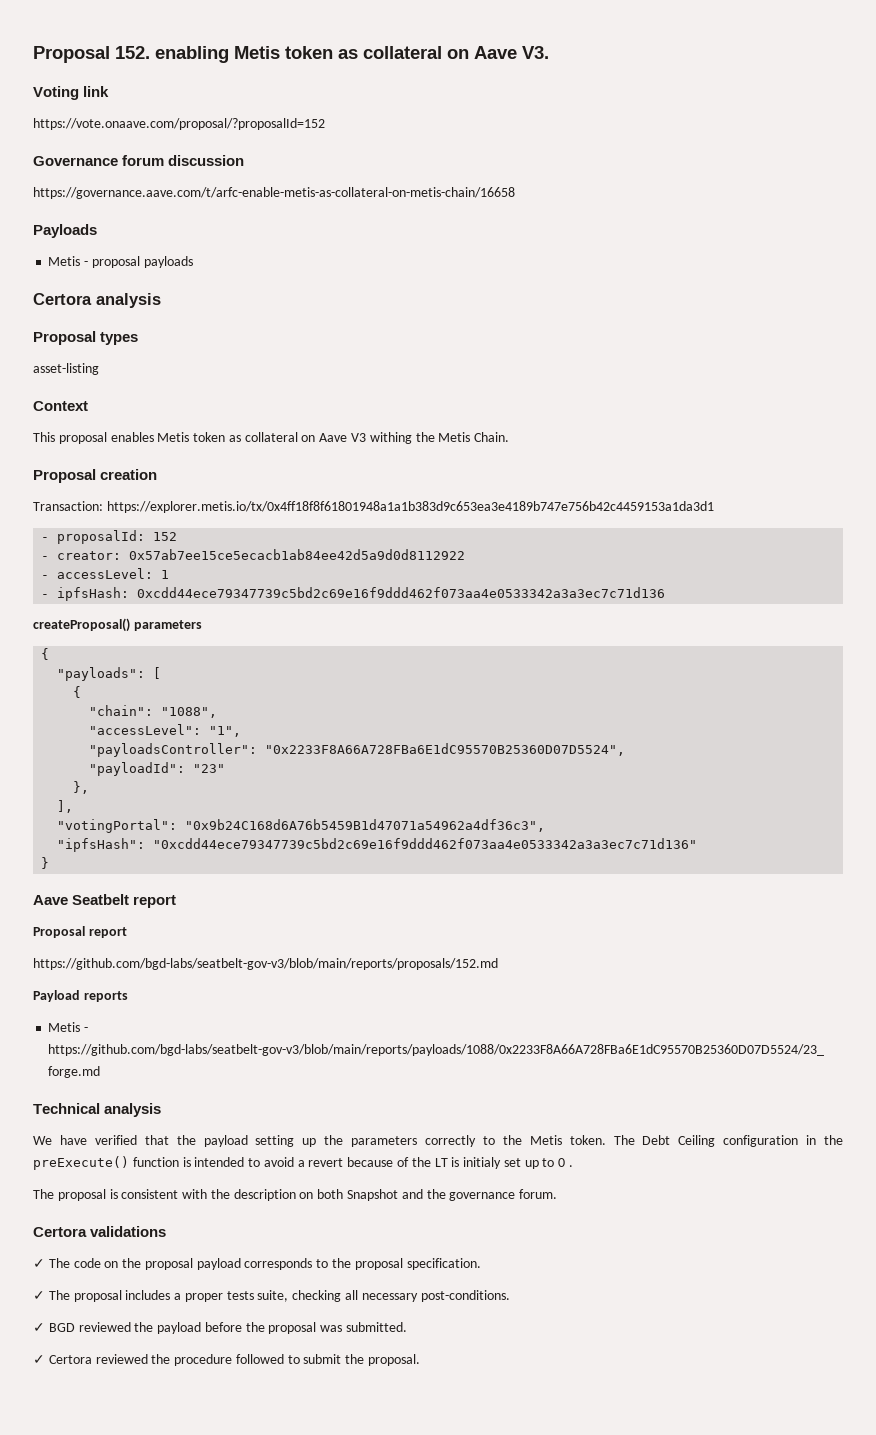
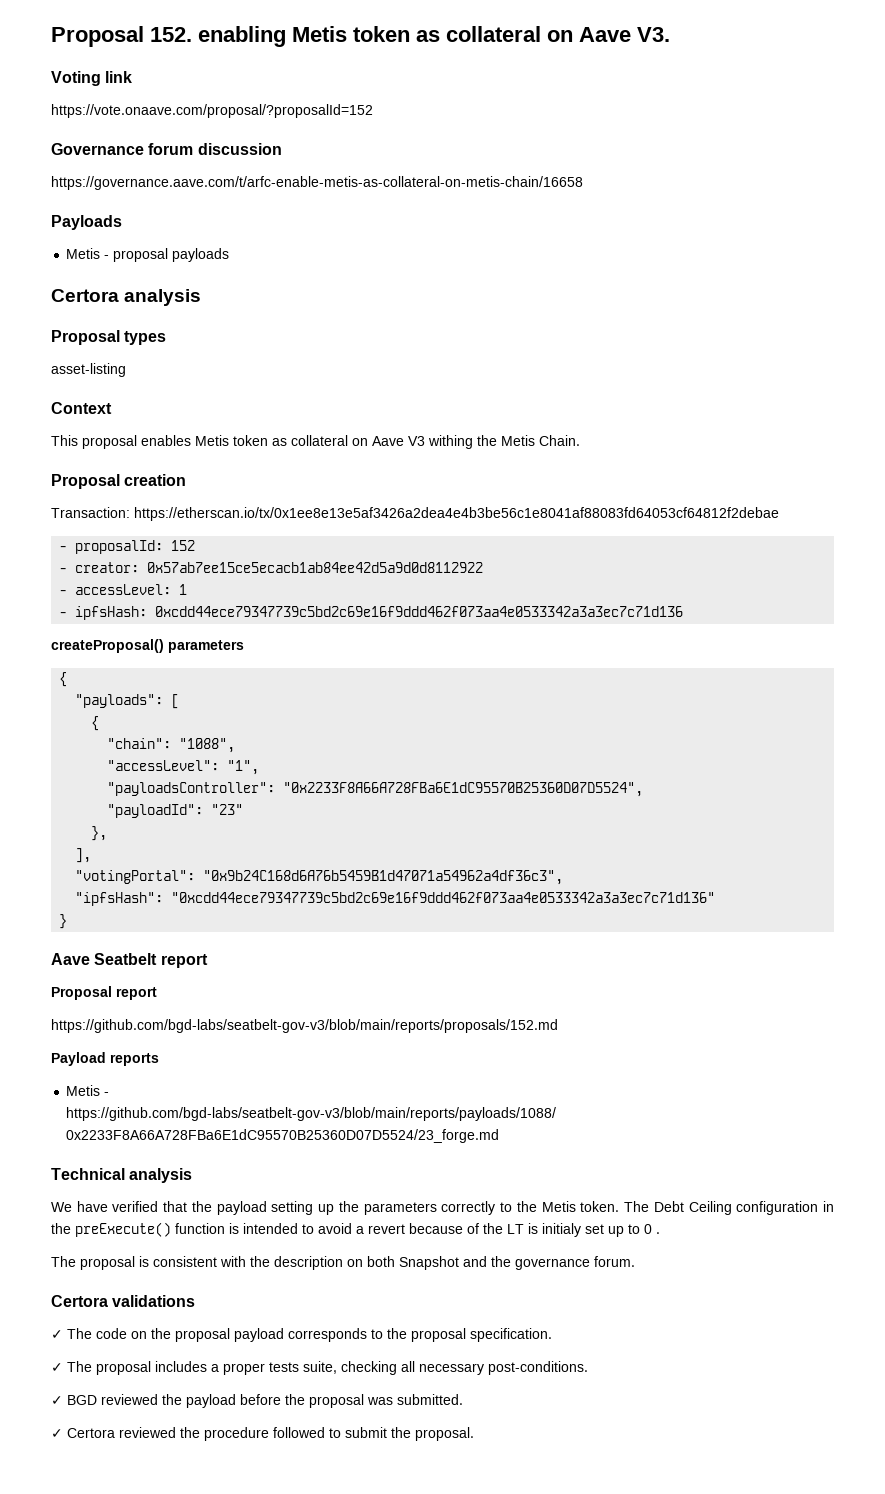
- Transaction: https://explorer.metis.io/tx/0x4ff18f8f61801948a1a1b383d9c653ea3e4189b747e756b42c4459153a1da3d1
+ Transaction: https://etherscan.io/tx/0x1ee8e13e5af3426a2dea4e4b3be56c1e8041af88083fd64053cf64812f2debae

